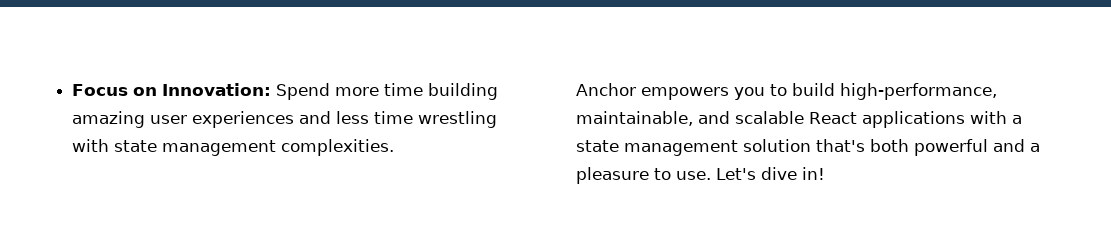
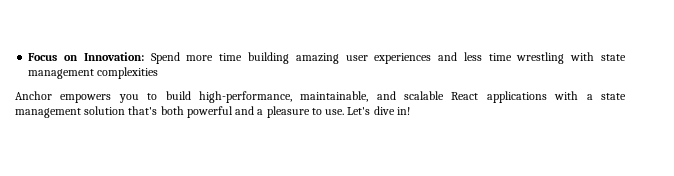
- Focus on Innovation: Spend more time building amazing user experiences and less time wrestling with state management complexities.
+ Focus on Innovation: Spend more time building amazing user experiences and less time wrestling with state management complexities

